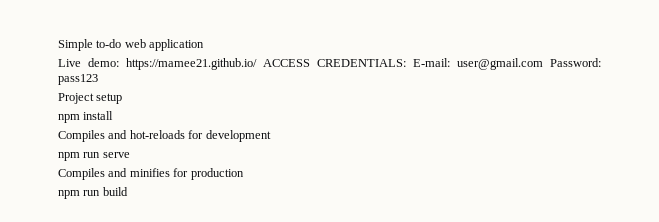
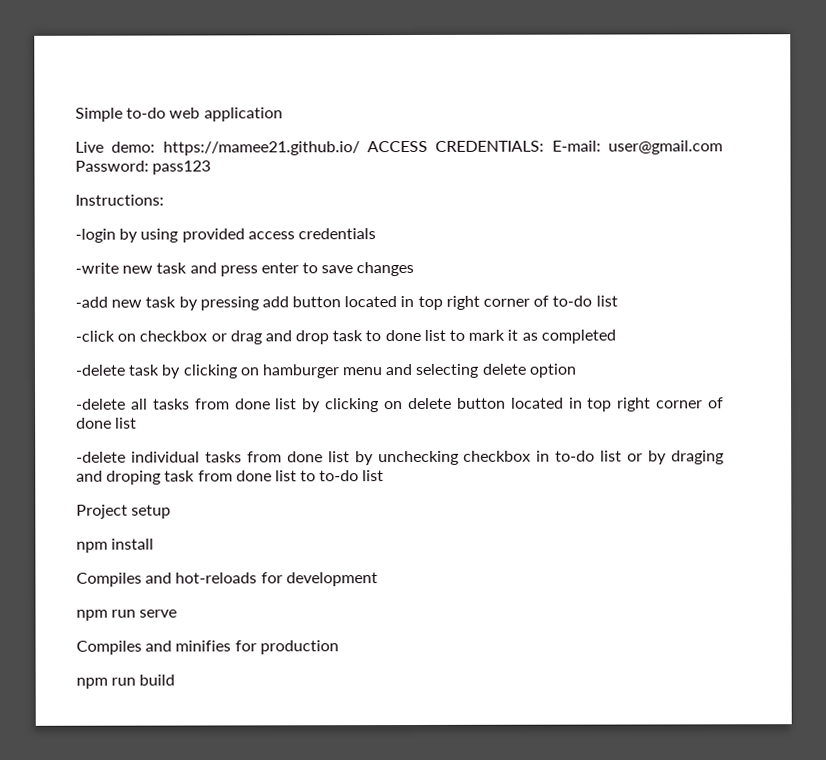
+ Instructions:
+ -login by using provided access credentials
+ -write new task and press enter to save changes
+ -add new task by pressing add button located in top right corner of to-do list
+ -click on checkbox or drag and drop task to done list to mark it as completed
+ -delete task by clicking on hamburger menu and selecting delete option
+ -delete all tasks from done list by clicking on delete button located in top right corner of done list
+ -delete individual tasks from done list by unchecking checkbox in to-do list or by draging and droping task from done list to to-do list

